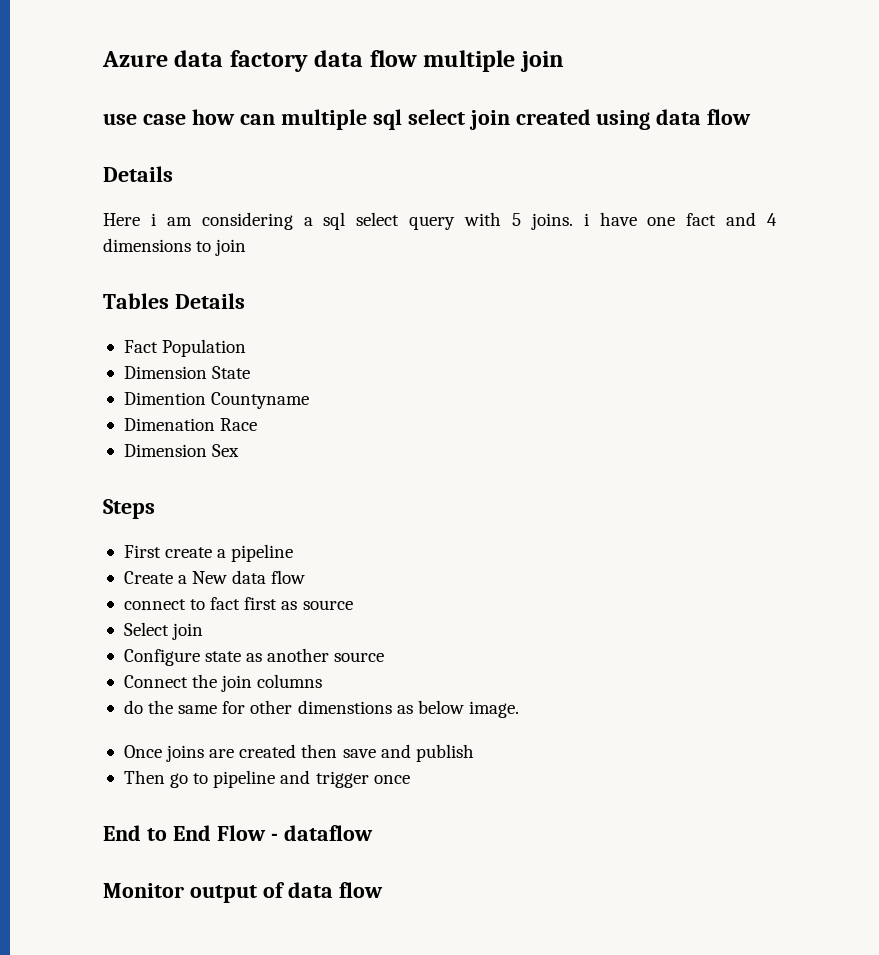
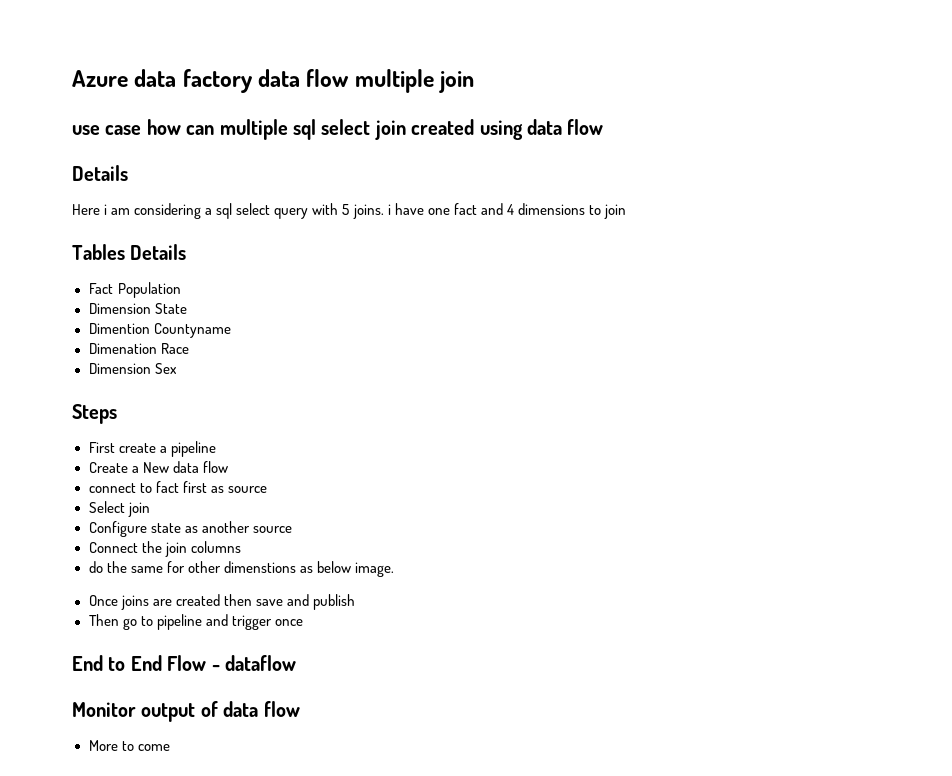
+ More to come

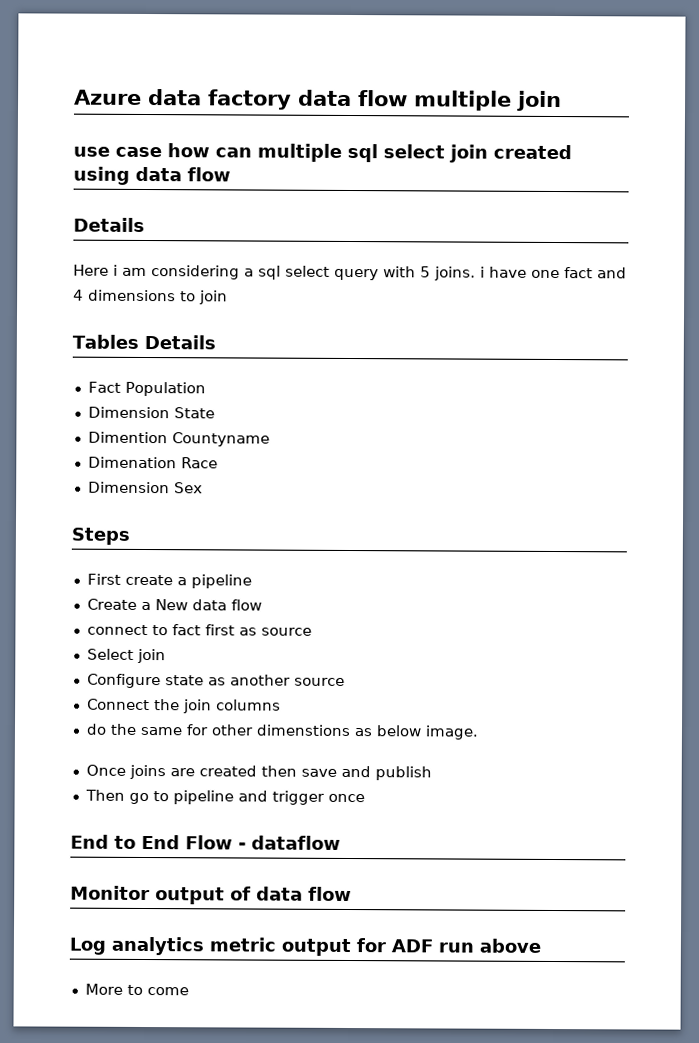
+ Log analytics metric output for ADF run above

